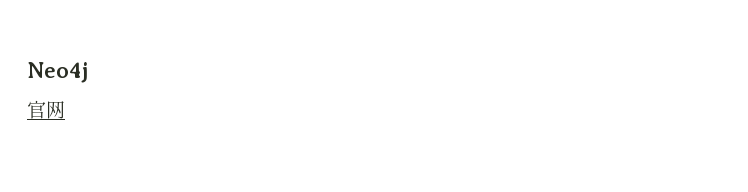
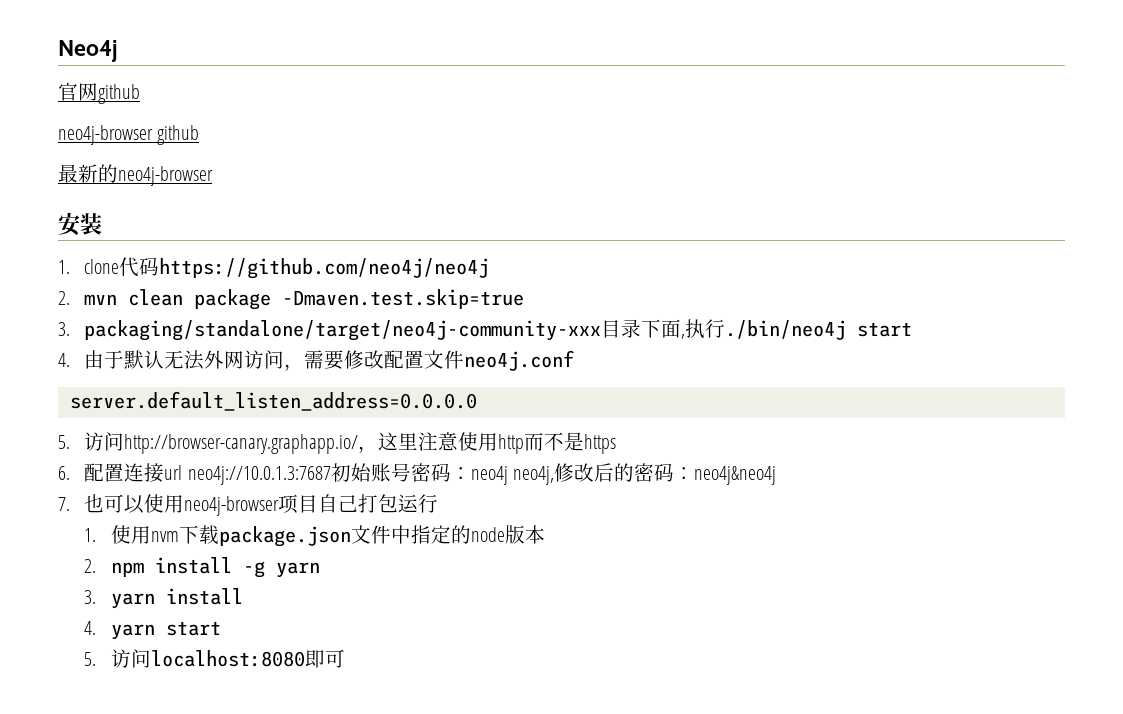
- 官网
+ 官网github
+ neo4j-browser github
+ 最新的neo4j-browser
+ 安装
+ 1. clone代码https://github.com/neo4j/neo4j
+ 2. mvn clean package -Dmaven.test.skip=true
+ 3. packaging/standalone/target/neo4j-community-xxx目录下面,执行./bin/neo4j start
+ 4.由于默认无法外网访问，需要修改配置文件neo4j.conf
+ server.default_listen_address=0.0.0.0
+ 5.访问http://browser-canary.graphapp.io/，这里注意使用http而不是https
+ 6.配置连接url neo4j://10.0.1.3:7687初始账号密码：neo4j neo4j,修改后的密码：neo4j&neo4j
+ 7.也可以使用neo4j-browser项目自己打包运行
+ 1.使用nvm下载package.json文件中指定的node版本
+ 2. npm install -g yarn
+ 3. yarn install
+ 4. yarn start
+ 5.访问localhost:8080即可

